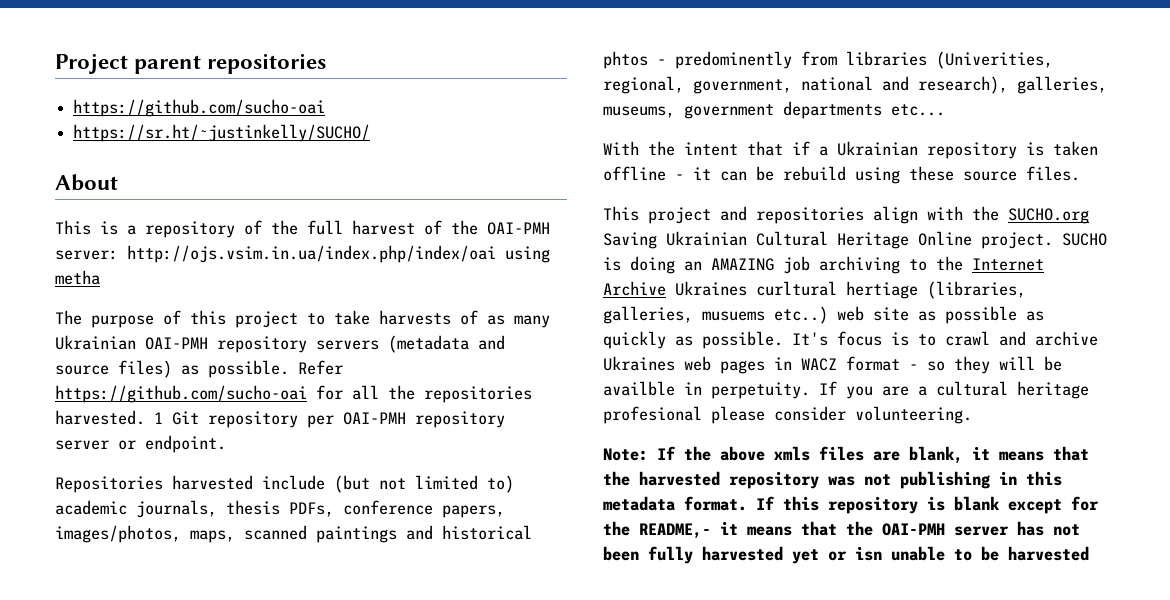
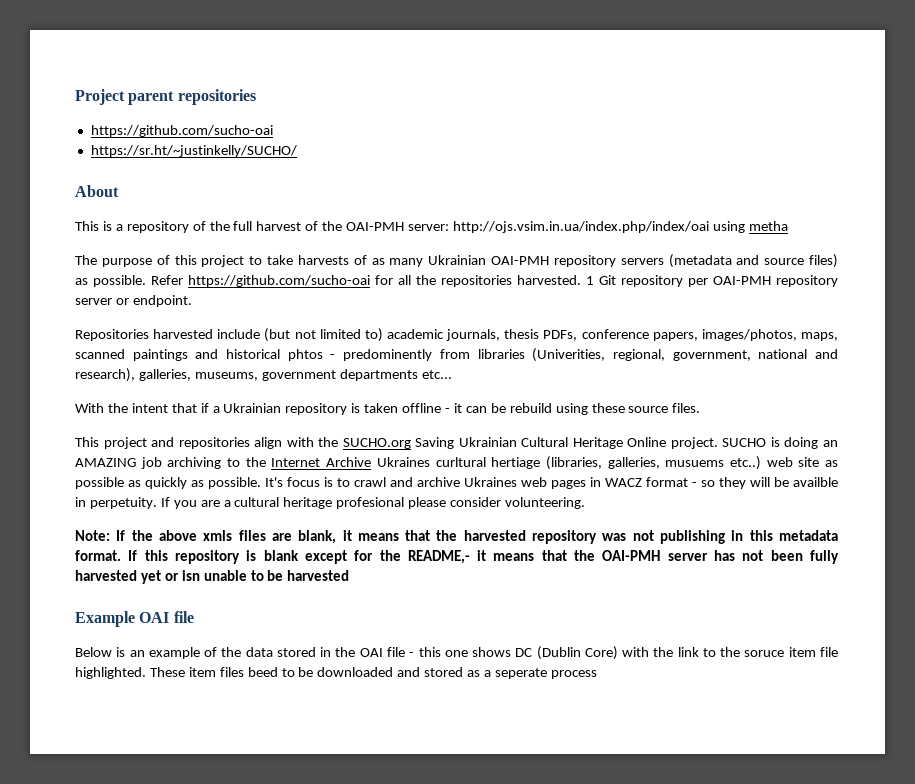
+ Example OAI file
+ Below is an example of the data stored in the OAI file - this one shows DC (Dublin Core) with the link to the soruce item file highlighted. These item files beed to be downloaded and stored as a seperate process

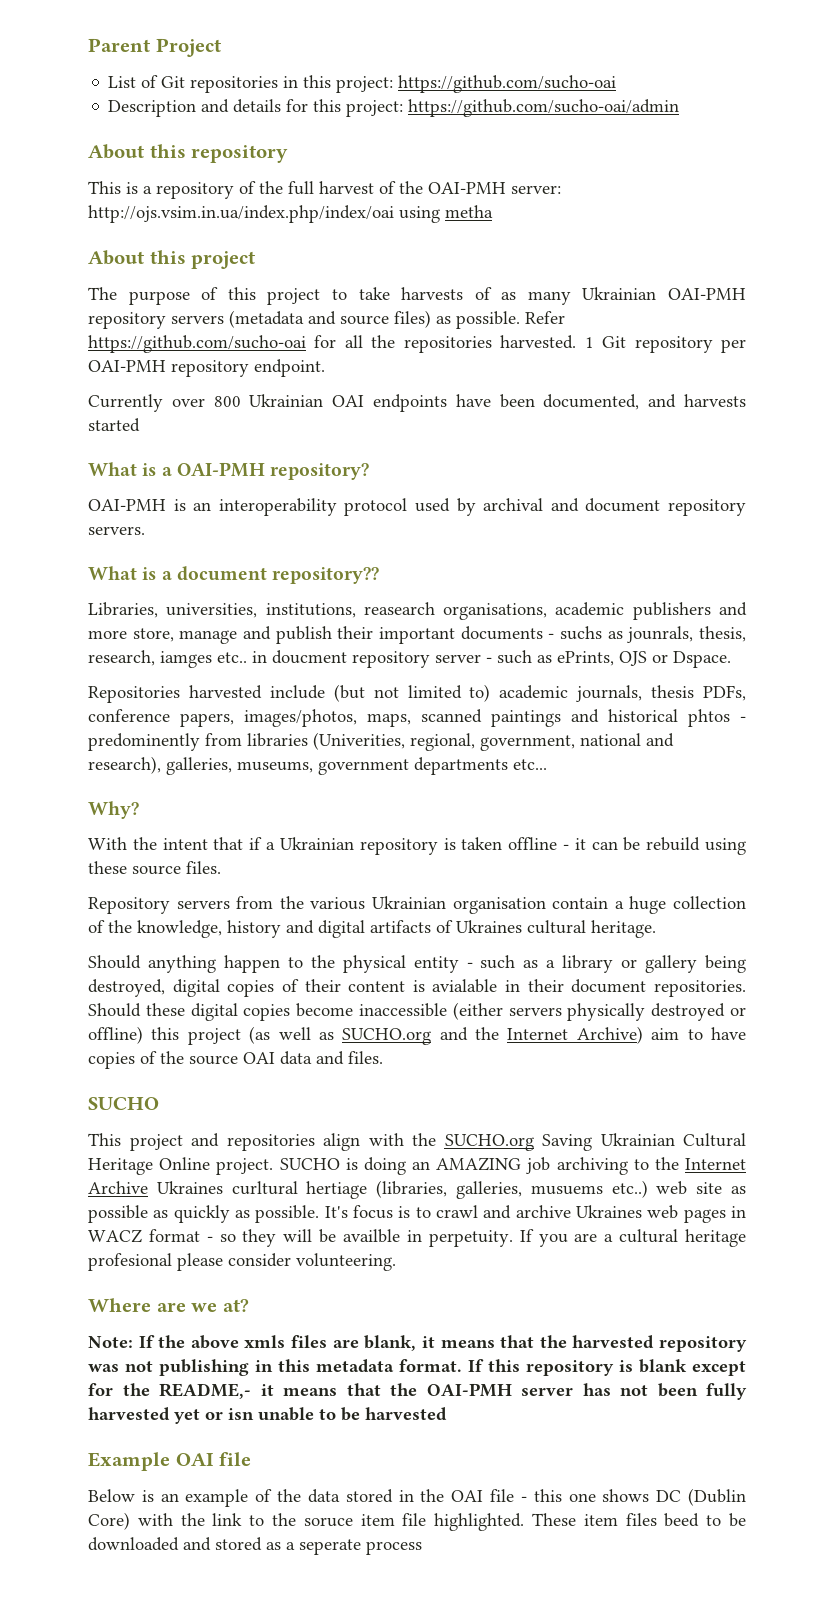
- Project parent repositories
- https://github.com/sucho-oai
- https://sr.ht/~justinkelly/SUCHO/
- About
+ Parent Project
+ List of Git repositories in this project: https://github.com/sucho-oai
+ Description and details for this project: https://github.com/sucho-oai/admin
+ About this repository
+ About this project
- 1 Git repository per OAI-PMH repository server or endpoint.
+ 1 Git repository per OAI-PMH repository endpoint.
+ Currently over 800 Ukrainian OAI endpoints have been documented, and harvests started
+ What is a OAI-PMH repository?
+ OAI-PMH is an interoperability protocol used by archival and document repository servers.
+ What is a document repository??
+ Libraries, universities, institutions, reasearch organisations, academic publishers and more store, manage and publish their important documents - suchs as jounrals, thesis, research, iamges etc.. in doucment repository server - such as ePrints, OJS or Dspace.
+ Why?
+ Repository servers from the various Ukrainian organisation contain a huge collection of the knowledge, history and digital artifacts of Ukraines cultural heritage.
+ Should anything happen to the physical entity - such as a library or gallery being destroyed, digital copies of their content is avialable in their document repositories. Should these digital copies become inaccessible (either servers physically destroyed or offline) this project (as well as SUCHO.org and the Internet Archive) aim to have copies of the source OAI data and files.
+ SUCHO
+ Where are we at?

